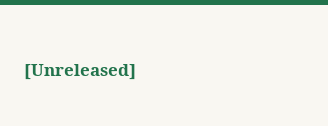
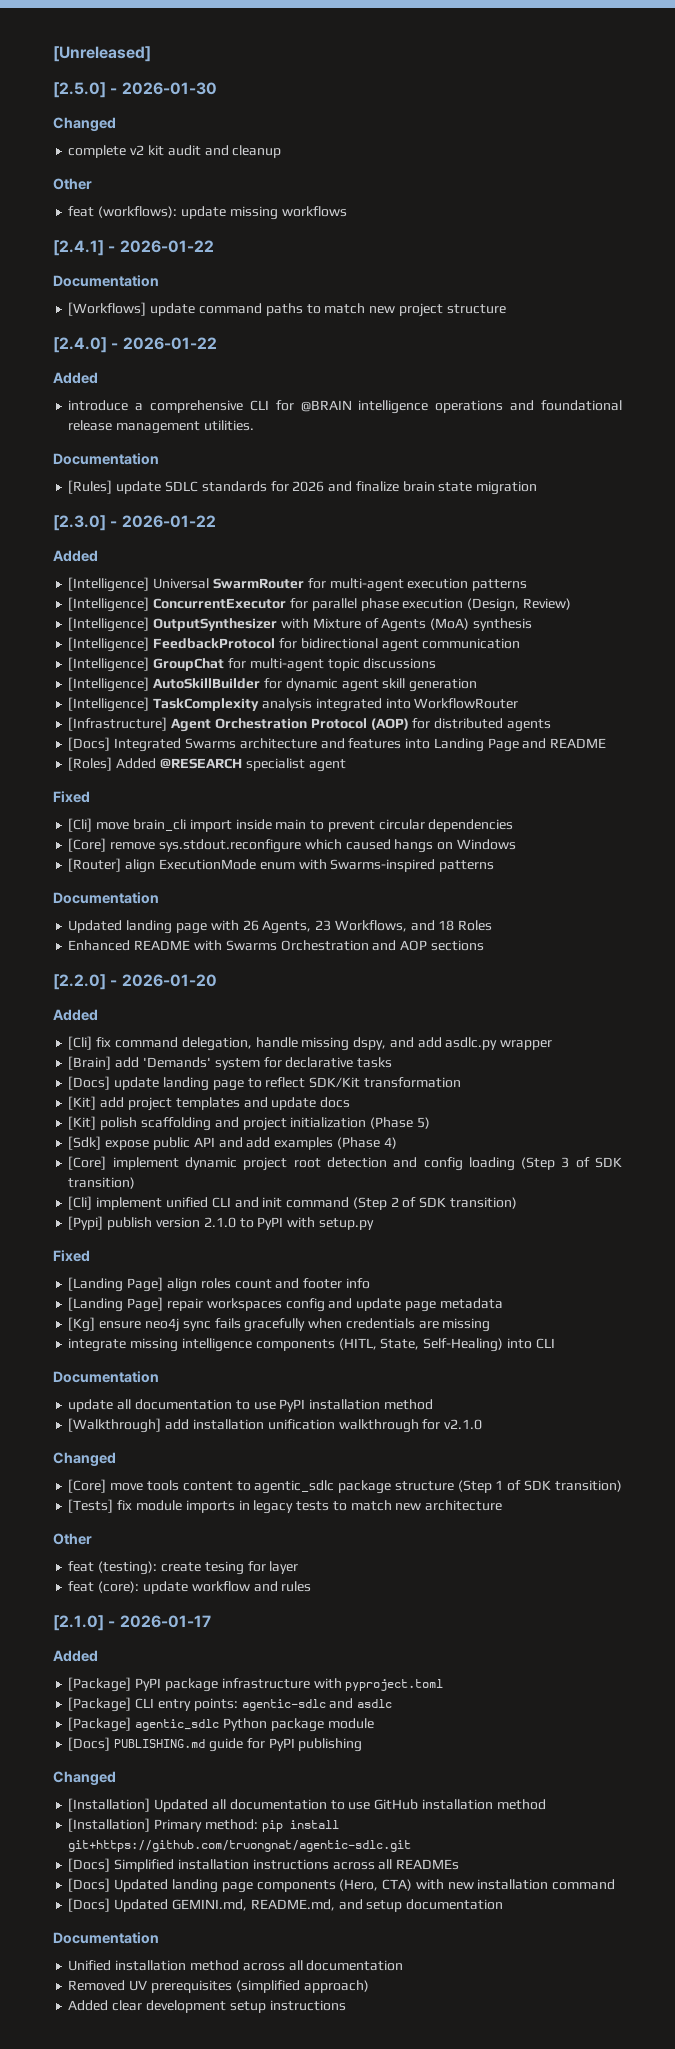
+ [2.5.0] - 2026-01-30
+ Changed
+ complete v2 kit audit and cleanup
+ Other
+ feat (workflows): update missing workflows
+ [2.4.1] - 2026-01-22
+ Documentation
+ [Workflows] update command paths to match new project structure
+ [2.4.0] - 2026-01-22
+ Added
+ introduce a comprehensive CLI for @BRAIN intelligence operations and foundational release management utilities.
+ Documentation
+ [Rules] update SDLC standards for 2026 and finalize brain state migration
+ [2.3.0] - 2026-01-22
+ Added
+ [Intelligence] Universal SwarmRouter for multi-agent execution patterns
+ [Intelligence] ConcurrentExecutor for parallel phase execution (Design, Review)
+ [Intelligence] OutputSynthesizer with Mixture of Agents (MoA) synthesis
+ [Intelligence] FeedbackProtocol for bidirectional agent communication
+ [Intelligence] GroupChat for multi-agent topic discussions
+ [Intelligence] AutoSkillBuilder for dynamic agent skill generation
+ [Intelligence] TaskComplexity analysis integrated into WorkflowRouter
+ [Infrastructure] Agent Orchestration Protocol (AOP) for distributed agents
+ [Docs] Integrated Swarms architecture and features into Landing Page and README
+ [Roles] Added @RESEARCH specialist agent
+ Fixed
+ [Cli] move brain_cli import inside main to prevent circular dependencies
+ [Core] remove sys.stdout.reconfigure which caused hangs on Windows
+ [Router] align ExecutionMode enum with Swarms-inspired patterns
+ Documentation
+ Updated landing page with 26 Agents, 23 Workflows, and 18 Roles
+ Enhanced README with Swarms Orchestration and AOP sections
+ [2.2.0] - 2026-01-20
+ Added
+ [Cli] fix command delegation, handle missing dspy, and add asdlc.py wrapper
+ [Brain] add 'Demands' system for declarative tasks
+ [Docs] update landing page to reflect SDK/Kit transformation
+ [Kit] add project templates and update docs
+ [Kit] polish scaffolding and project initialization (Phase 5)
+ [Sdk] expose public API and add examples (Phase 4)
+ [Core] implement dynamic project root detection and config loading (Step 3 of SDK transition)
+ [Cli] implement unified CLI and init command (Step 2 of SDK transition)
+ [Pypi] publish version 2.1.0 to PyPI with setup.py
+ Fixed
+ [Landing Page] align roles count and footer info
+ [Landing Page] repair workspaces config and update page metadata
+ [Kg] ensure neo4j sync fails gracefully when credentials are missing
+ integrate missing intelligence components (HITL, State, Self-Healing) into CLI
+ Documentation
+ update all documentation to use PyPI installation method
+ [Walkthrough] add installation unification walkthrough for v2.1.0
+ Changed
+ [Core] move tools content to agentic_sdlc package structure (Step 1 of SDK transition)
+ [Tests] fix module imports in legacy tests to match new architecture
+ Other
+ feat (testing): create tesing for layer
+ feat (core): update workflow and rules
+ [2.1.0] - 2026-01-17
+ Added
+ [Package] PyPI package infrastructure with pyproject.toml
+ [Package] CLI entry points: agentic-sdlc and asdlc
+ [Package] agentic_sdlc Python package module
+ [Docs] PUBLISHING.md guide for PyPI publishing
+ Changed
+ [Installation] Updated all documentation to use GitHub installation method
+ [Installation] Primary method: pip install git+https://github.com/truongnat/agentic-sdlc.git
+ [Docs] Simplified installation instructions across all READMEs
+ [Docs] Updated landing page components (Hero, CTA) with new installation command
+ [Docs] Updated GEMINI.md, README.md, and setup documentation
+ Documentation
+ Unified installation method across all documentation
+ Removed UV prerequisites (simplified approach)
+ Added clear development setup instructions

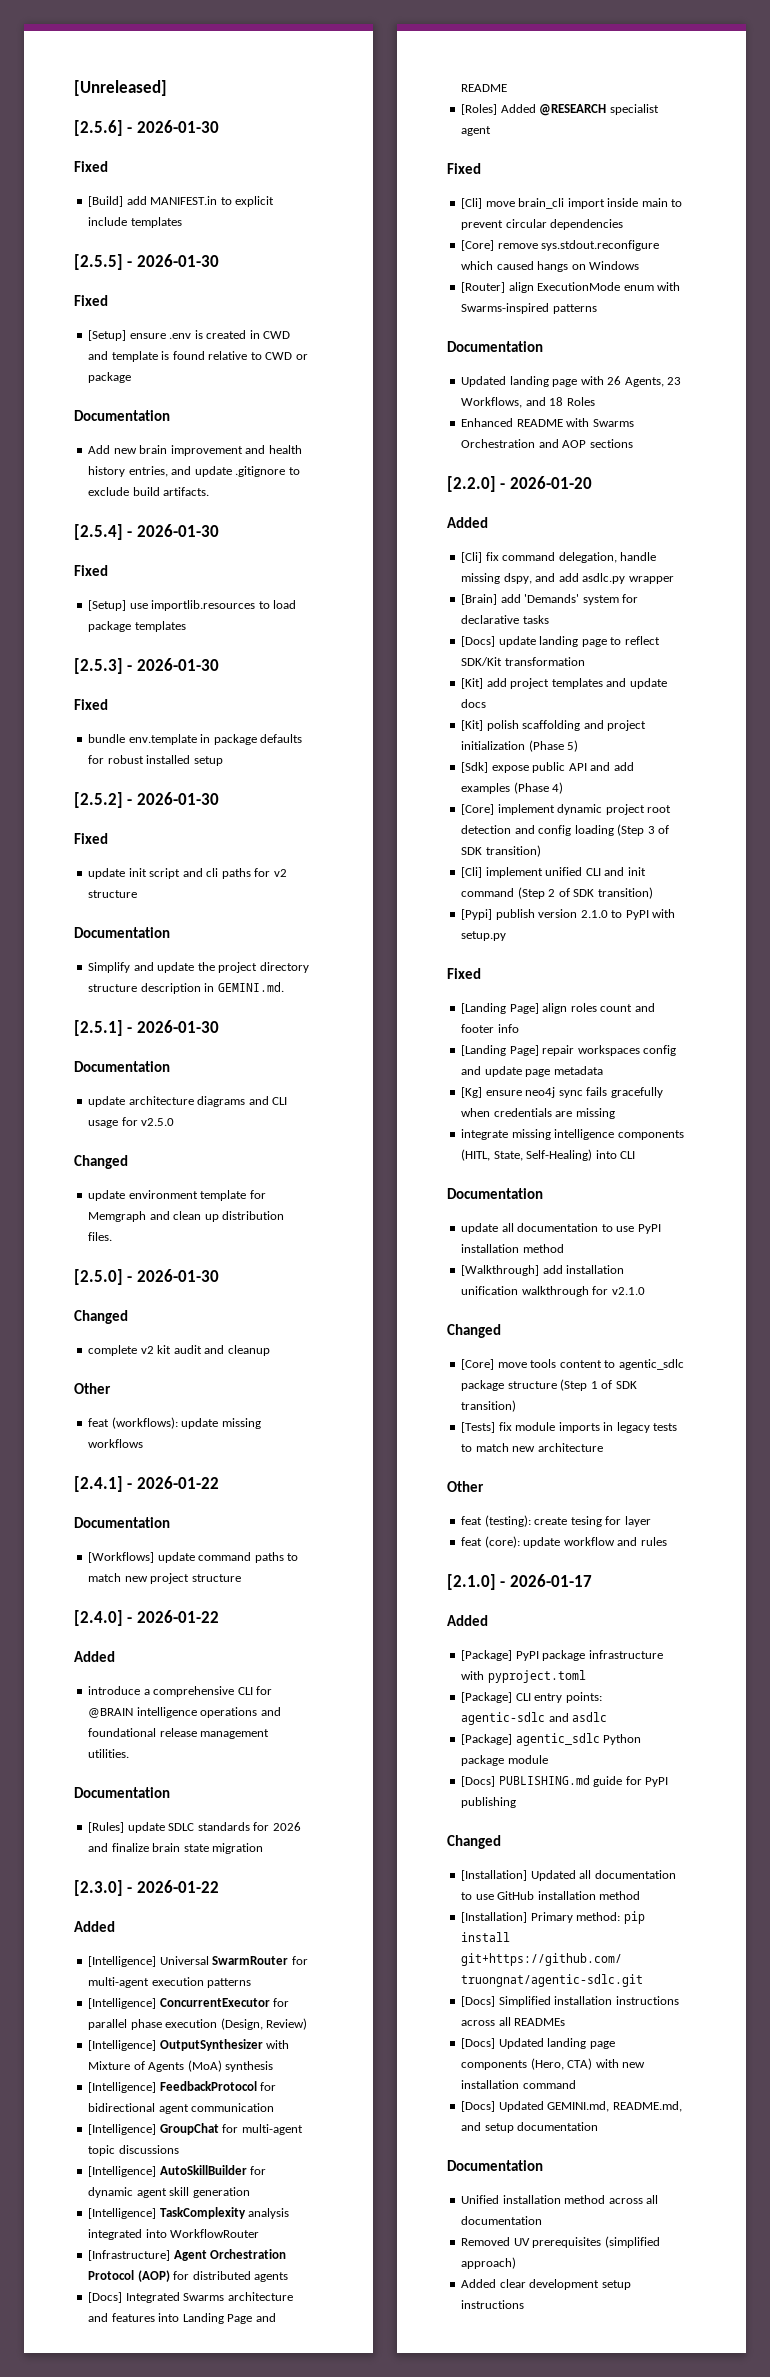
+ [2.5.6] - 2026-01-30
+ Fixed
+ [Build] add MANIFEST.in to explicit include templates
+ [2.5.5] - 2026-01-30
+ Fixed
+ [Setup] ensure .env is created in CWD and template is found relative to CWD or package
+ Documentation
+ Add new brain improvement and health history entries, and update .gitignore to exclude build artifacts.
+ [2.5.4] - 2026-01-30
+ Fixed
+ [Setup] use importlib.resources to load package templates
+ [2.5.3] - 2026-01-30
+ Fixed
+ bundle env.template in package defaults for robust installed setup
+ [2.5.2] - 2026-01-30
+ Fixed
+ update init script and cli paths for v2 structure
+ Documentation
+ Simplify and update the project directory structure description in GEMINI.md.
+ [2.5.1] - 2026-01-30
+ Documentation
+ update architecture diagrams and CLI usage for v2.5.0
+ Changed
+ update environment template for Memgraph and clean up distribution files.

